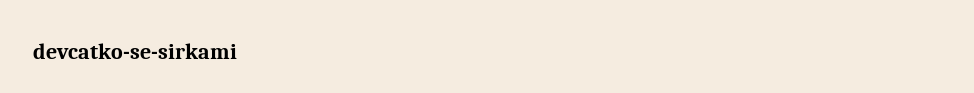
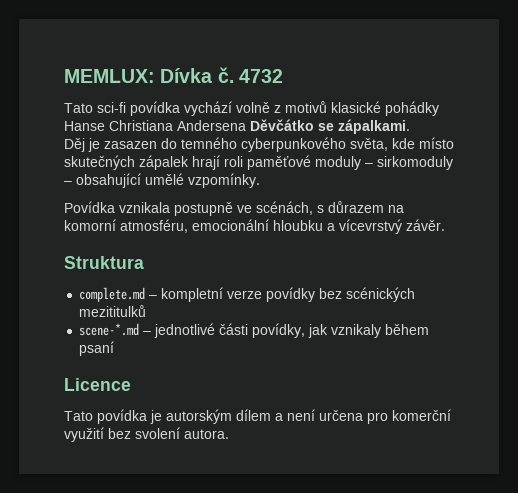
- devcatko-se-sirkami
+ MEMLUX: Dívka č. 4732
+ Tato sci-fi povídka vychází volně z motivů klasické pohádky Hanse Christiana Andersena Děvčátko se zápalkami.
+ Děj je zasazen do temného cyberpunkového světa, kde místo skutečných zápalek hrají roli paměťové moduly – sirkomoduly – obsahující umělé vzpomínky.
+ Povídka vznikala postupně ve scénách, s důrazem na komorní atmosféru, emocionální hloubku a vícevrstvý závěr.
+ Struktura
+ complete.md – kompletní verze povídky bez scénických mezititulků
+ scene-*.md – jednotlivé části povídky, jak vznikaly během psaní
+ Licence
+ Tato povídka je autorským dílem a není určena pro komerční využití bez svolení autora.

